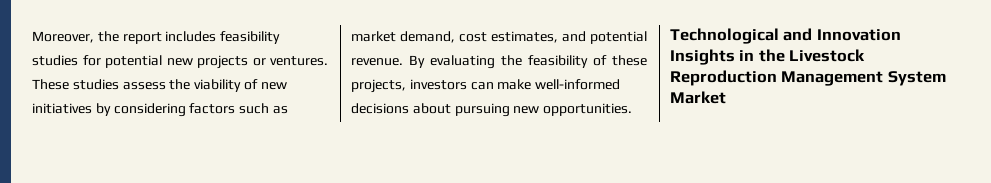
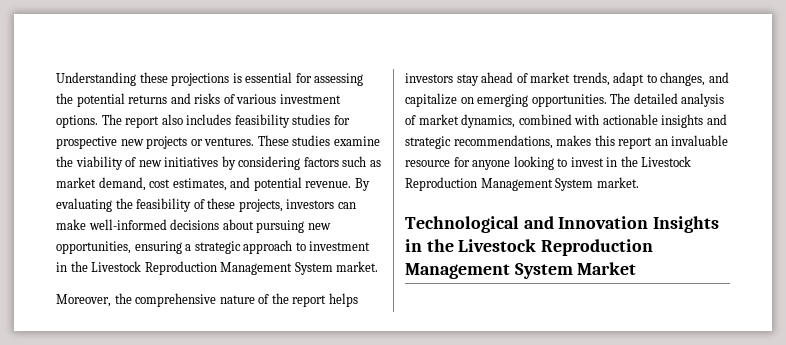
- Moreover, the report includes feasibility studies for potential new projects or ventures.
+ Understanding these projections is essential for assessing the potential returns and risks of various investment options. The report also includes feasibility studies for prospective new projects or ventures.
- These studies assess the viability of new initiatives by considering factors such as market demand, cost estimates, and potential revenue.
+ These studies examine the viability of new initiatives by considering factors such as market demand, cost estimates, and potential revenue.
- By evaluating the feasibility of these projects, investors can make well-informed decisions about pursuing new opportunities.
+ By evaluating the feasibility of these projects, investors can make well-informed decisions about pursuing new opportunities, ensuring a strategic approach to investment in the Livestock Reproduction Management System market.
+ Moreover, the comprehensive nature of the report helps investors stay ahead of market trends, adapt to changes, and capitalize on emerging opportunities. The detailed analysis of market dynamics, combined with actionable insights and strategic recommendations, makes this report an invaluable resource for anyone looking to invest in the Livestock Reproduction Management System market.

